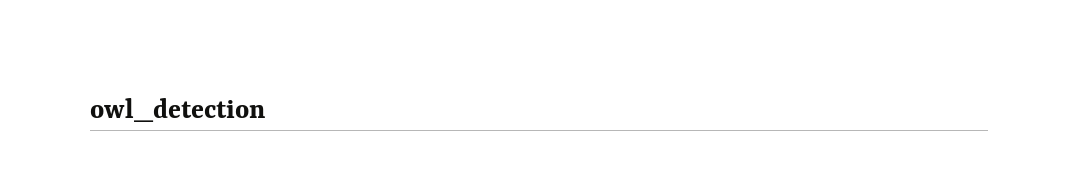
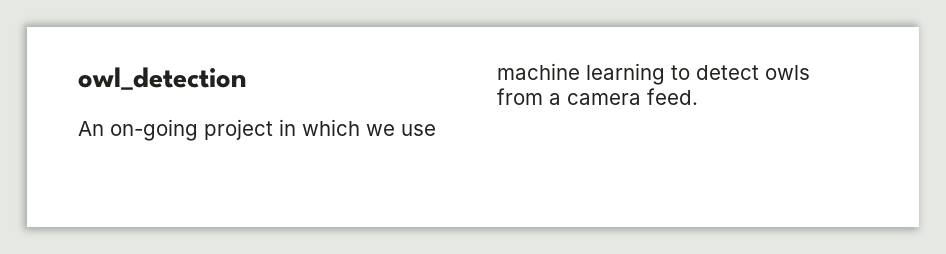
+ An on-going project in which we use machine learning to detect owls from a camera feed.

